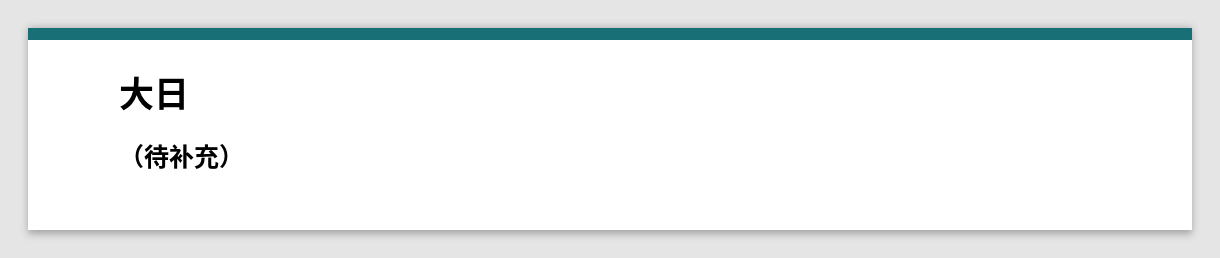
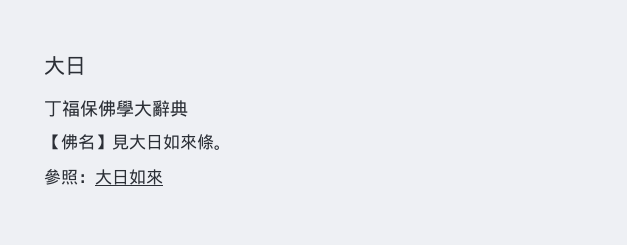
- （待补充）
+ 丁福保佛學大辭典
+ 【佛名】見大日如來條。
+ 參照：大日如來

